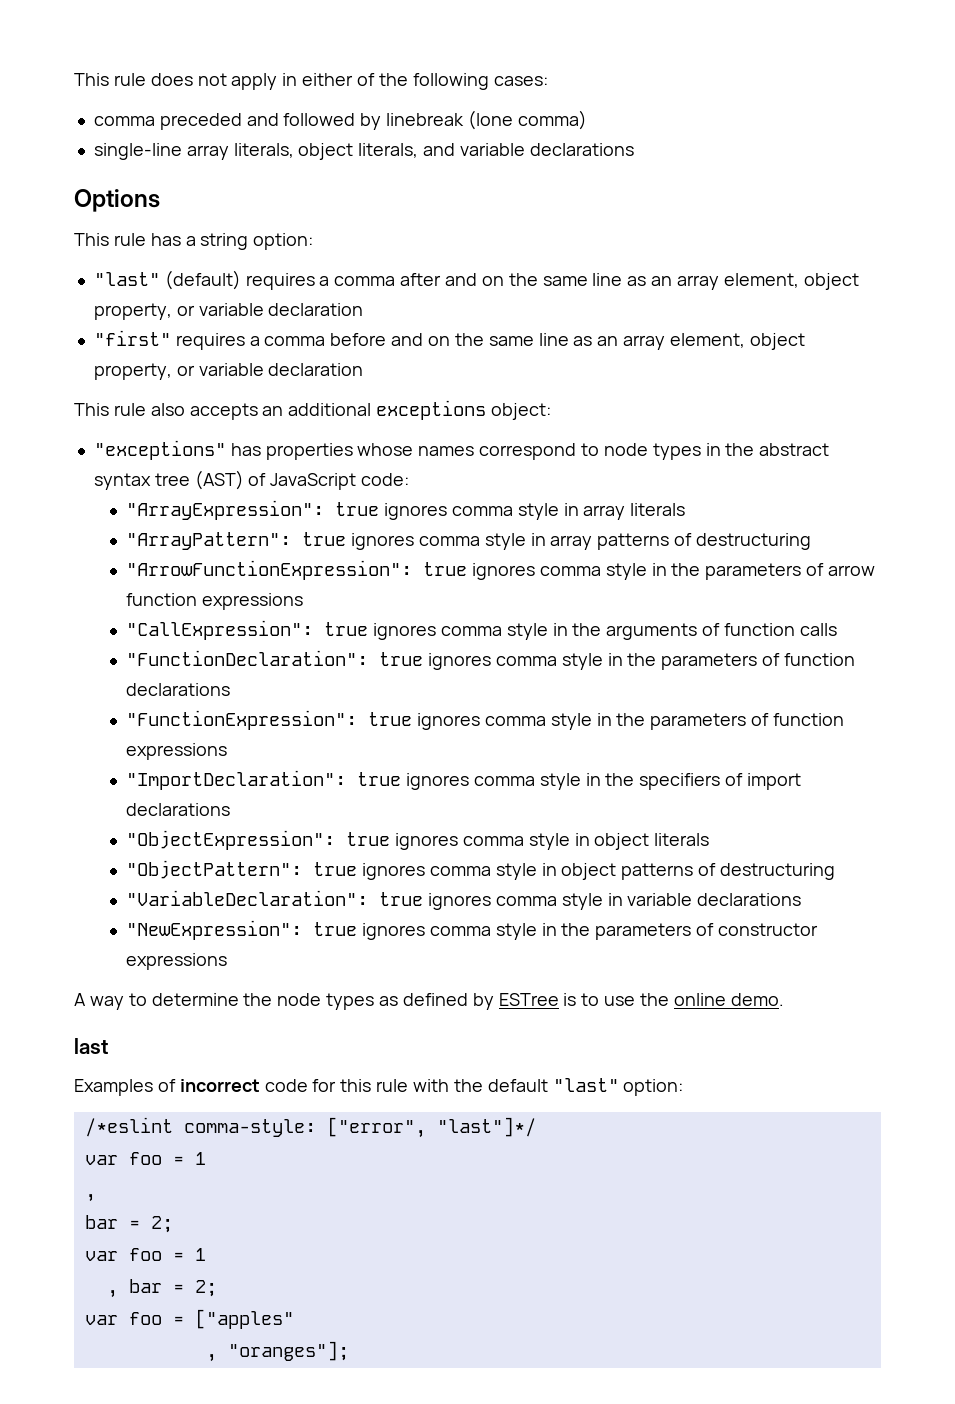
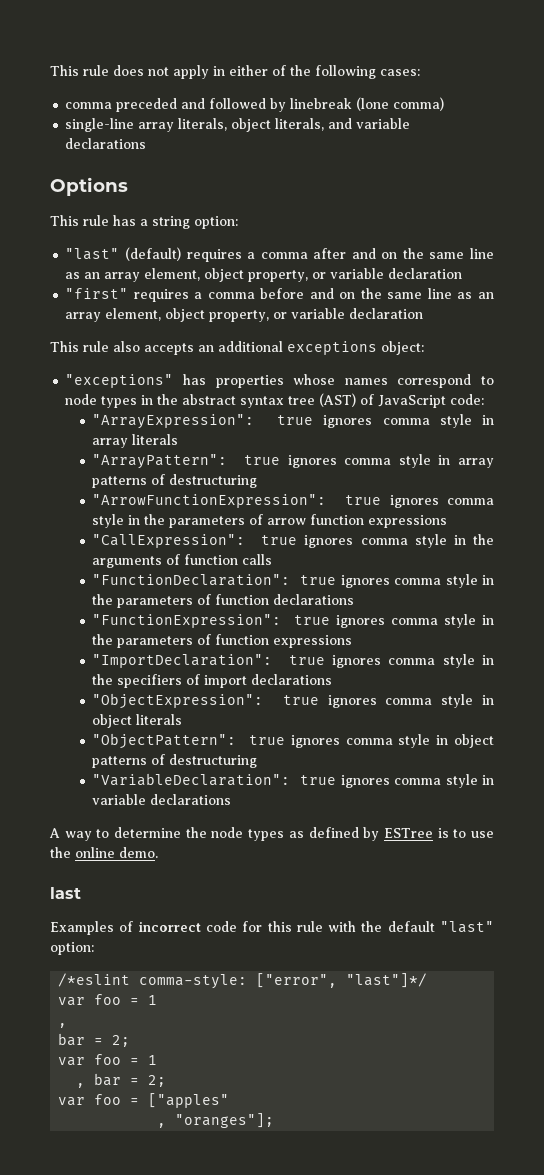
- "NewExpression": true ignores comma style in the parameters of constructor expressions

